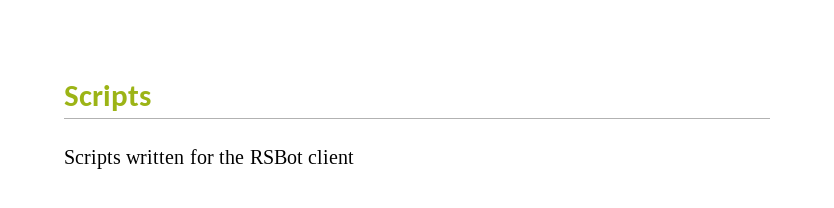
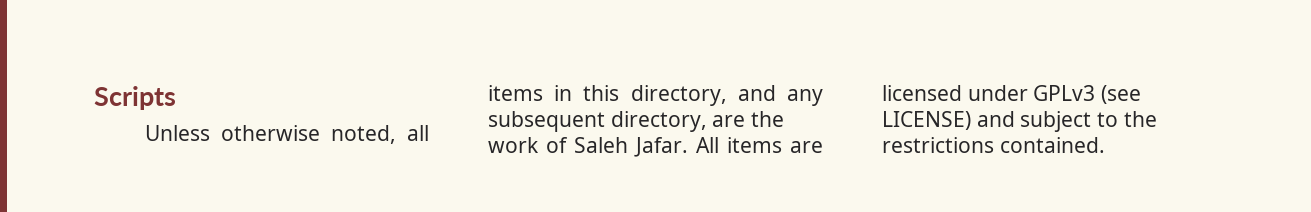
- Scripts written for the RSBot client
+ Unless otherwise noted, all items in this directory, and any subsequent directory, are the work of Saleh Jafar. All items are licensed under GPLv3 (see LICENSE) and subject to the restrictions contained.

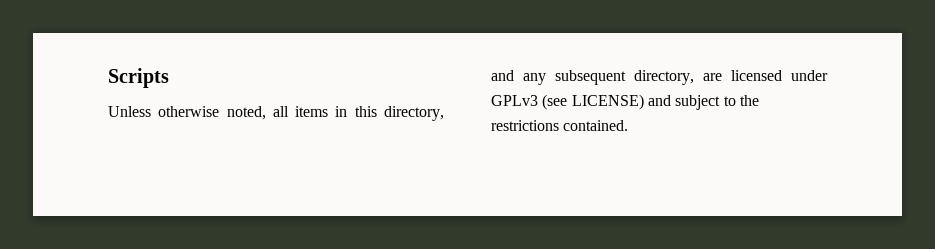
- Unless otherwise noted, all items in this directory, and any subsequent directory, are the work of Saleh Jafar. All items are licensed under GPLv3 (see LICENSE) and subject to the restrictions contained.
+ Unless otherwise noted, all items in this directory, and any subsequent directory, are licensed under GPLv3 (see LICENSE) and subject to the restrictions contained.

